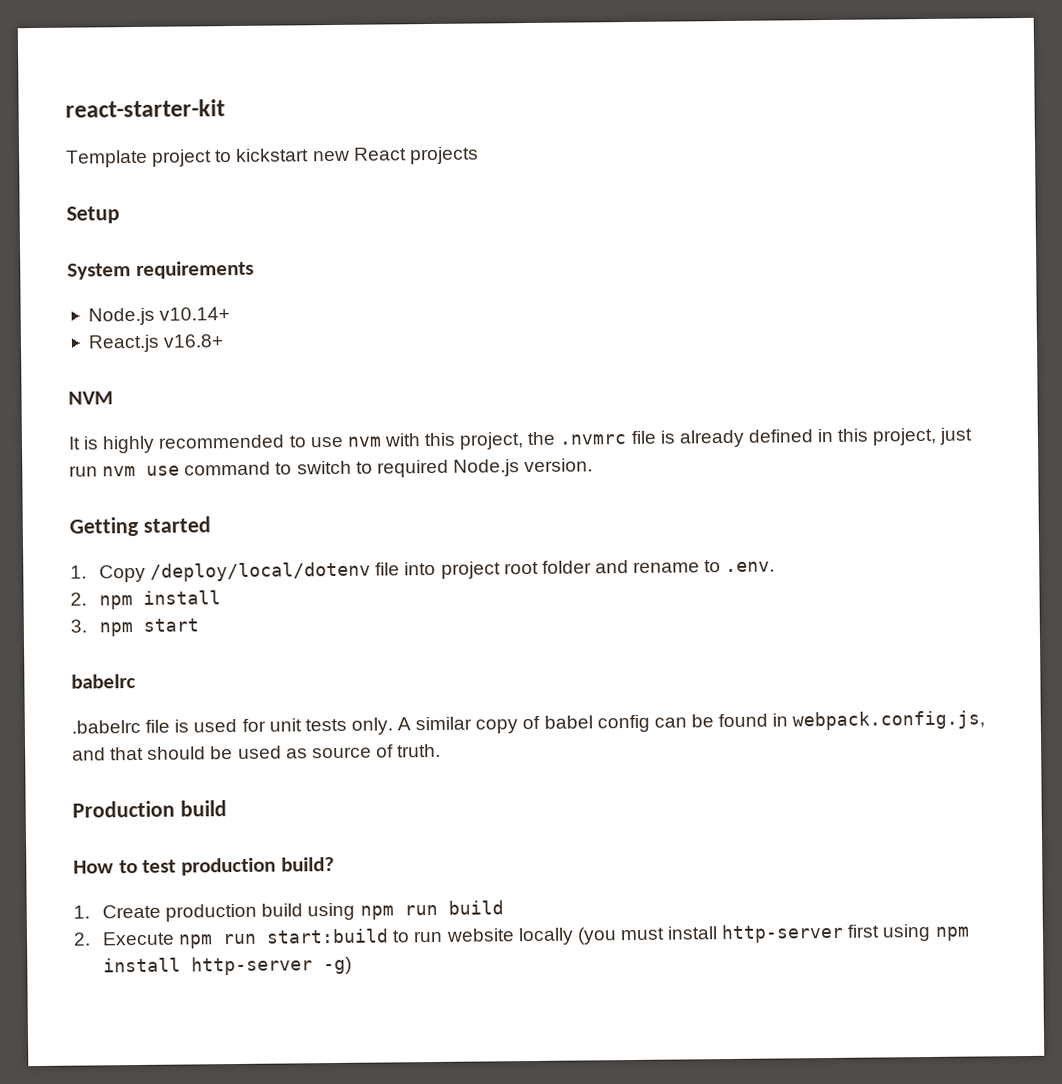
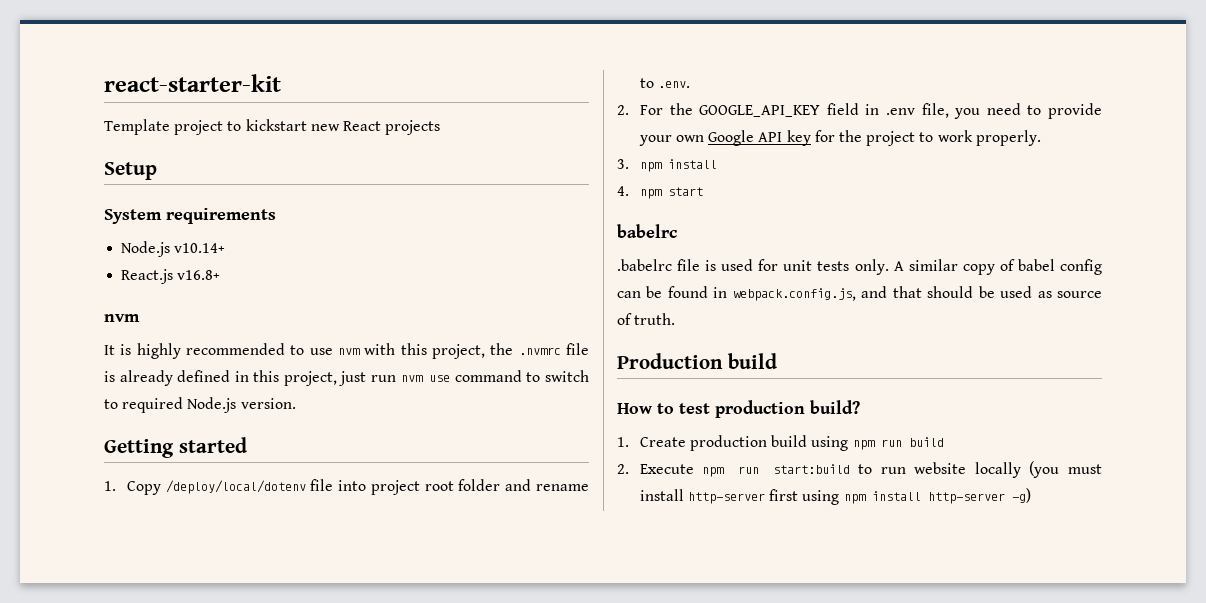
  React.js v16.8+
- NVM
+ nvm
- 2. npm install
+ 2. For the GOOGLE_API_KEY field in .env file, you need to provide your own Google API key for the project to work properly.
+ 3. npm install
- 3. npm start
+ 4. npm start

